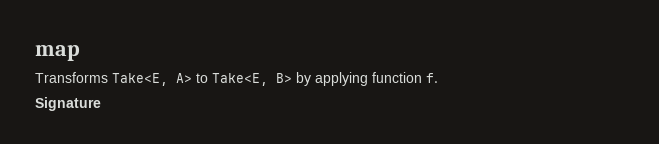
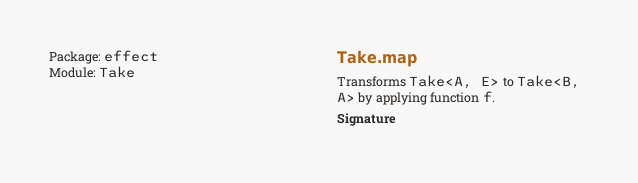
- map
- Transforms Take<E, A> to Take<E, B> by applying function f.
+ Package: effect
+ Module: Take
+ Take.map
+ Transforms Take<A, E> to Take<B, A> by applying function f.

